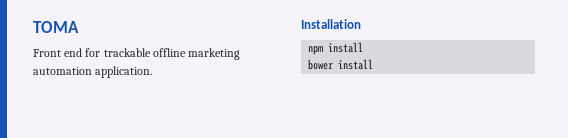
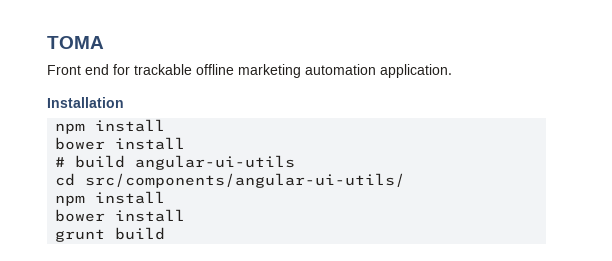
+ # build angular-ui-utils
+ cd src/components/angular-ui-utils/
+ npm install
+ bower install
+ grunt build

